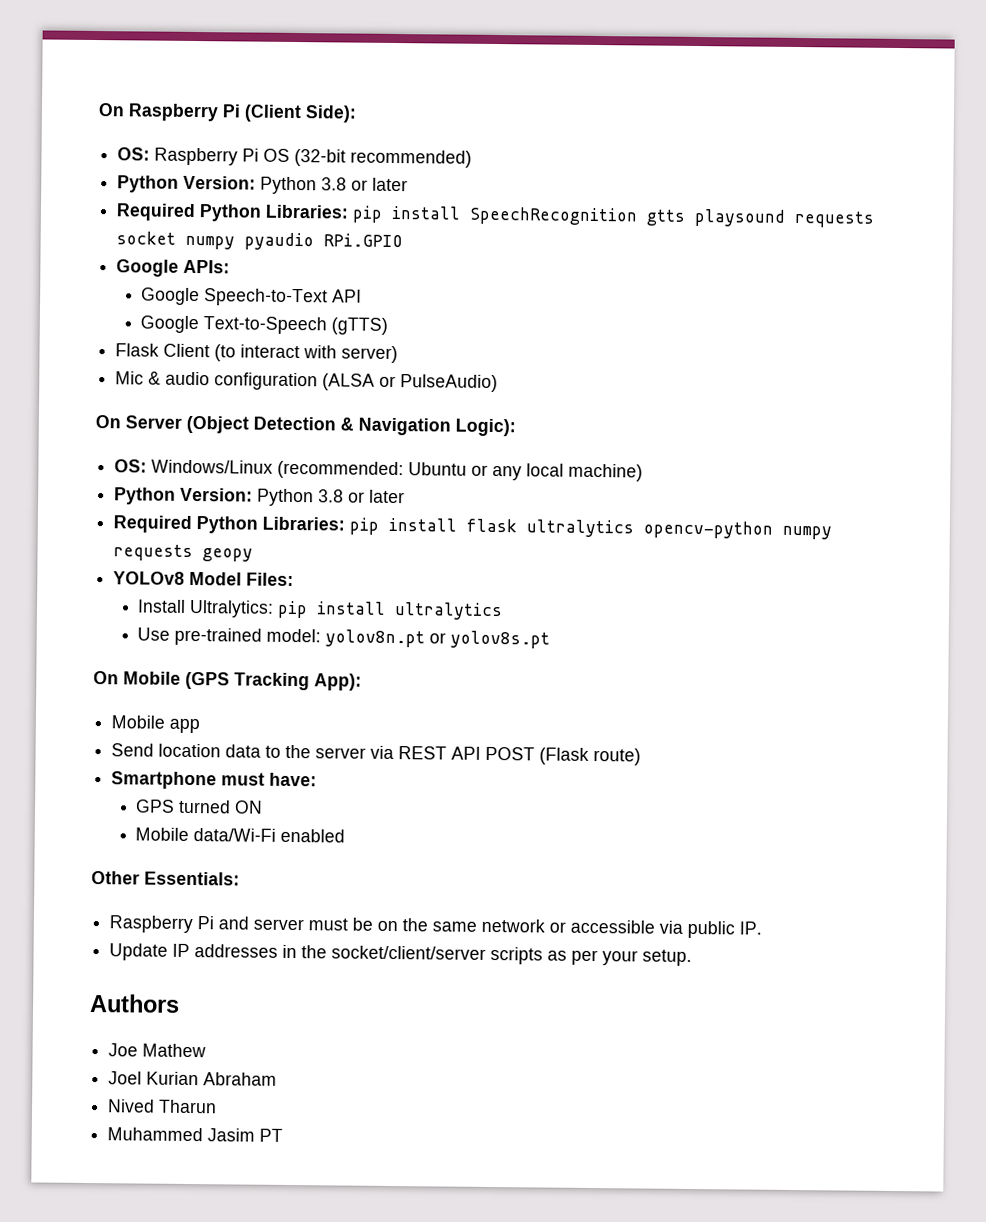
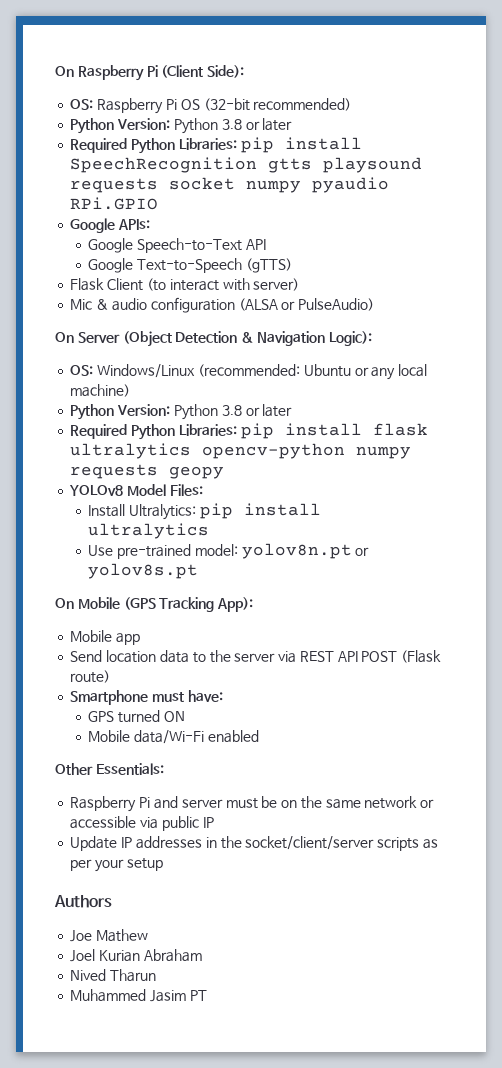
- Raspberry Pi and server must be on the same network or accessible via public IP.
+ Raspberry Pi and server must be on the same network or accessible via public IP
- Update IP addresses in the socket/client/server scripts as per your setup.
+ Update IP addresses in the socket/client/server scripts as per your setup

